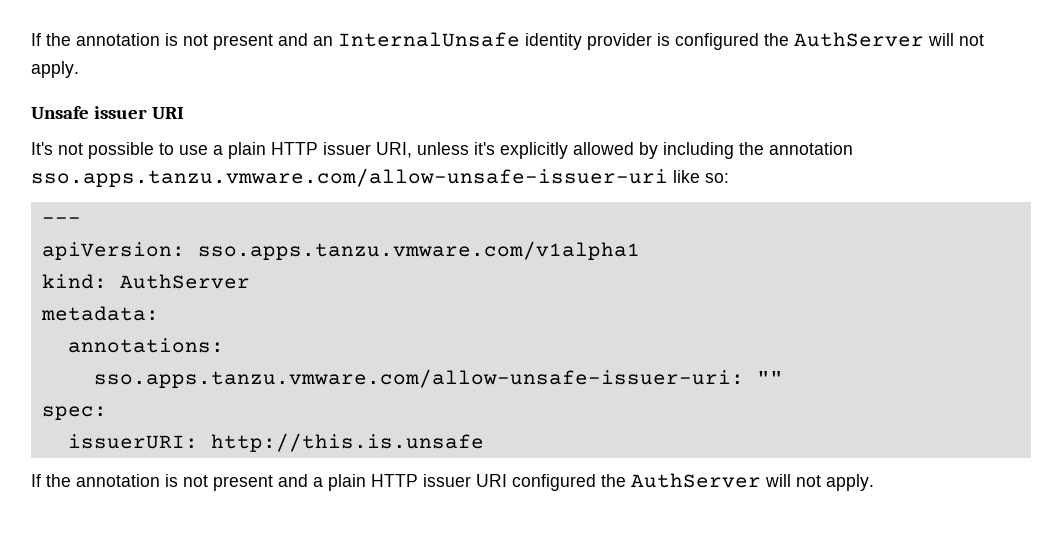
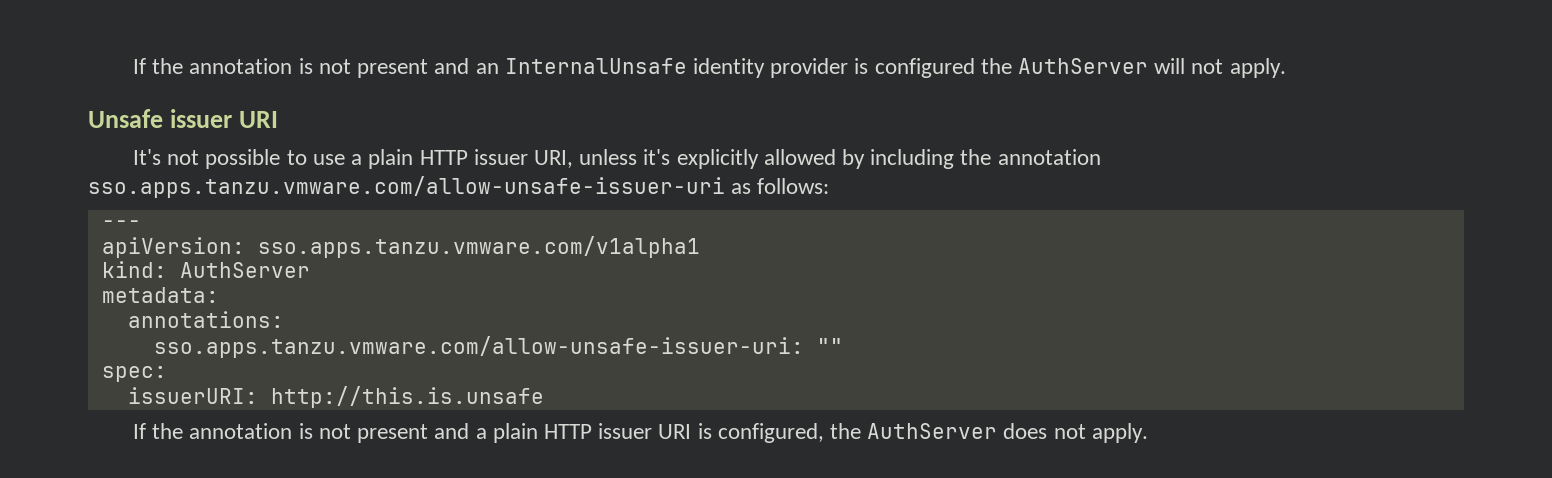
- It's not possible to use a plain HTTP issuer URI, unless it's explicitly allowed by including the annotation sso.apps.tanzu.vmware.com/allow-unsafe-issuer-uri like so:
+ It's not possible to use a plain HTTP issuer URI, unless it's explicitly allowed by including the annotation sso.apps.tanzu.vmware.com/allow-unsafe-issuer-uri as follows:
- If the annotation is not present and a plain HTTP issuer URI configured the AuthServer will not apply.
+ If the annotation is not present and a plain HTTP issuer URI is configured, the AuthServer does not apply.

